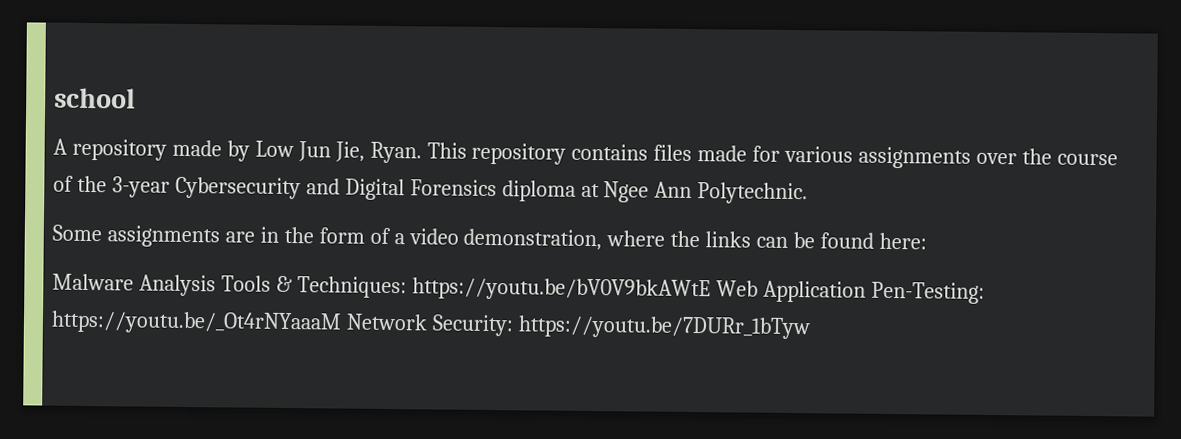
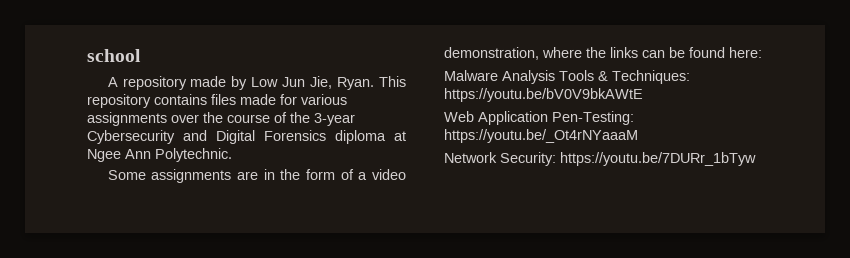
- Malware Analysis Tools & Techniques: https://youtu.be/bV0V9bkAWtE Web Application Pen-Testing: https://youtu.be/_Ot4rNYaaaM Network Security: https://youtu.be/7DURr_1bTyw
+ Malware Analysis Tools & Techniques: https://youtu.be/bV0V9bkAWtE
+ Web Application Pen-Testing: https://youtu.be/_Ot4rNYaaaM
+ Network Security: https://youtu.be/7DURr_1bTyw

